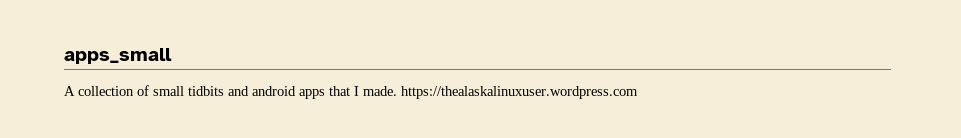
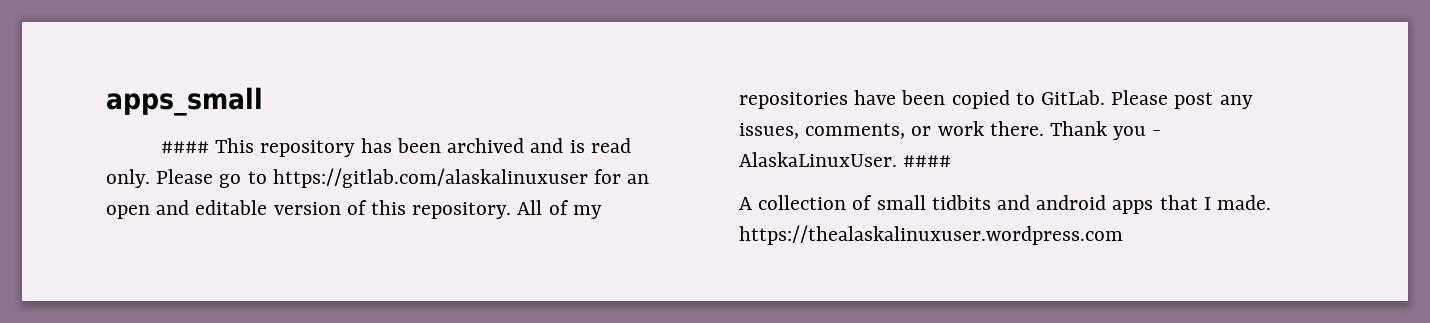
+ #### This repository has been archived and is read only. Please go to https://gitlab.com/alaskalinuxuser for an open and editable version of this repository. All of my repositories have been copied to GitLab. Please post any issues, comments, or work there. Thank you - AlaskaLinuxUser. ####

